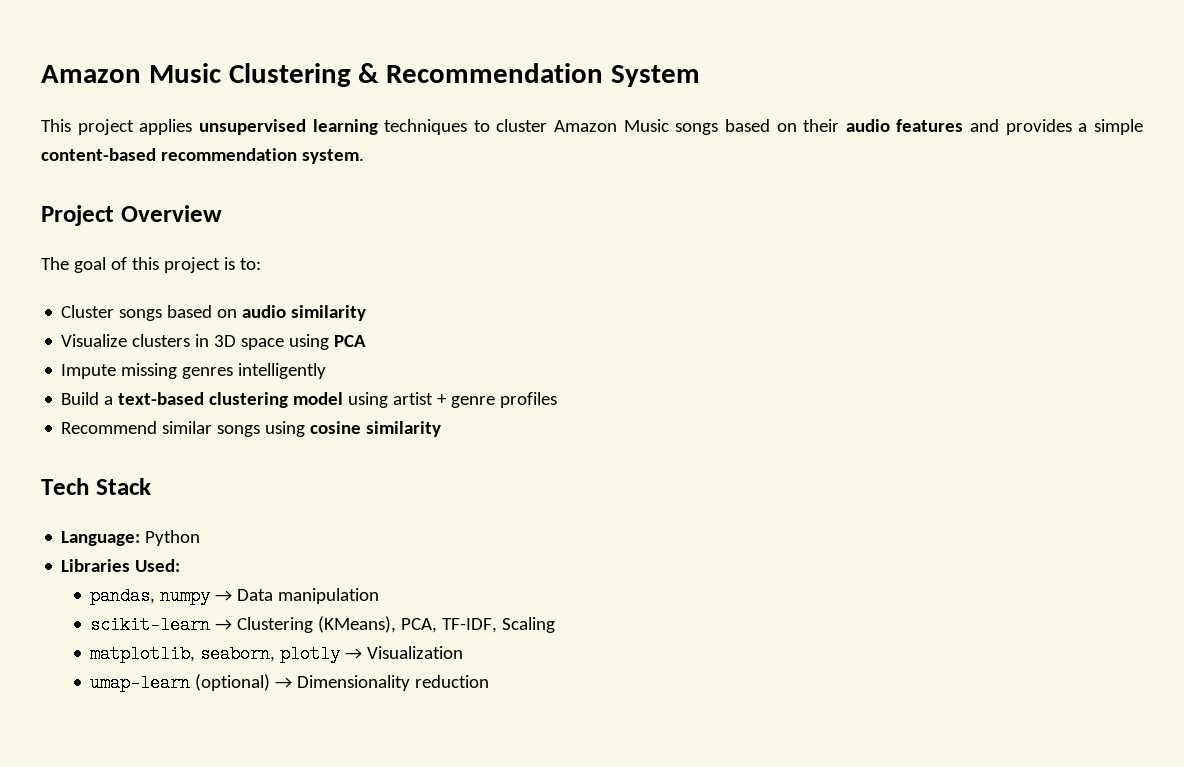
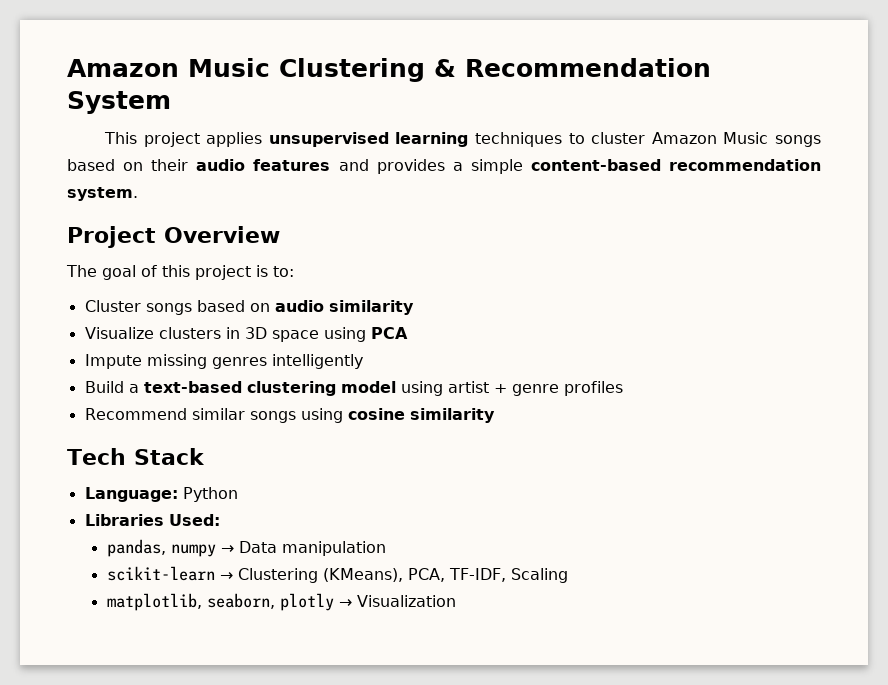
- umap-learn (optional) → Dimensionality reduction

